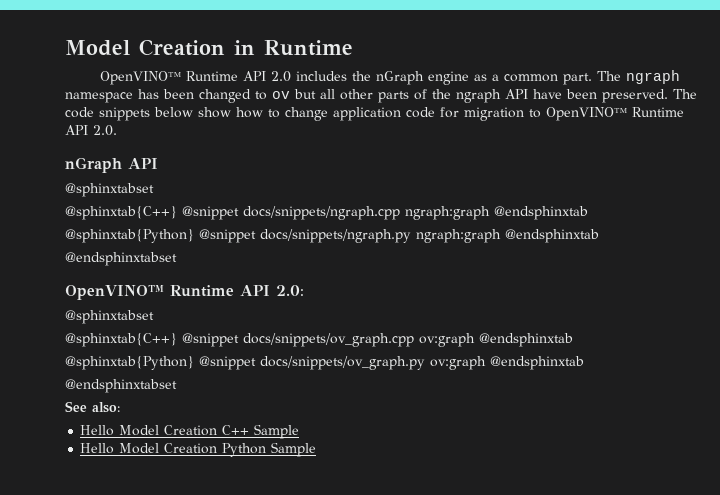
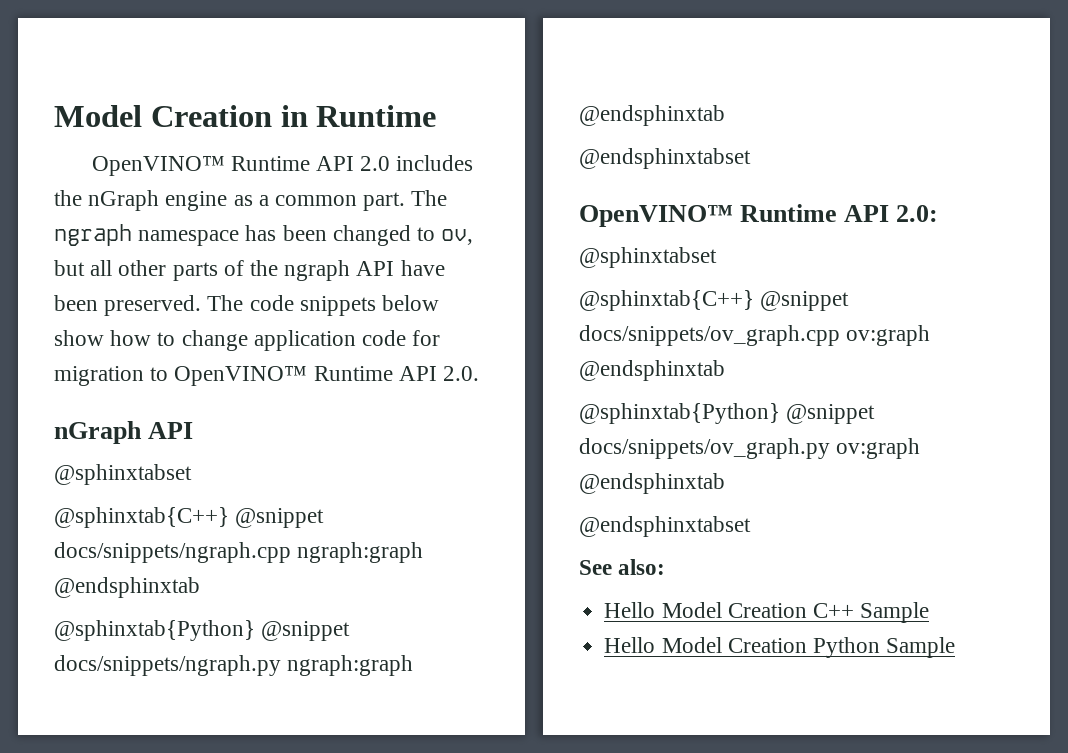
- The ngraph namespace has been changed to ov but all other parts of the ngraph API have been preserved.
+ The ngraph namespace has been changed to ov, but all other parts of the ngraph API have been preserved.

